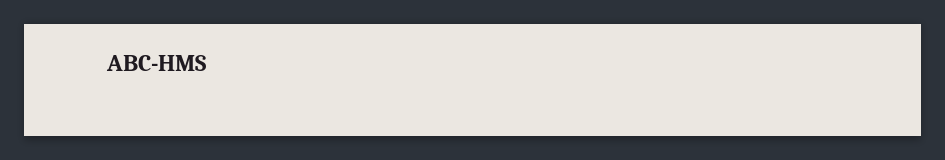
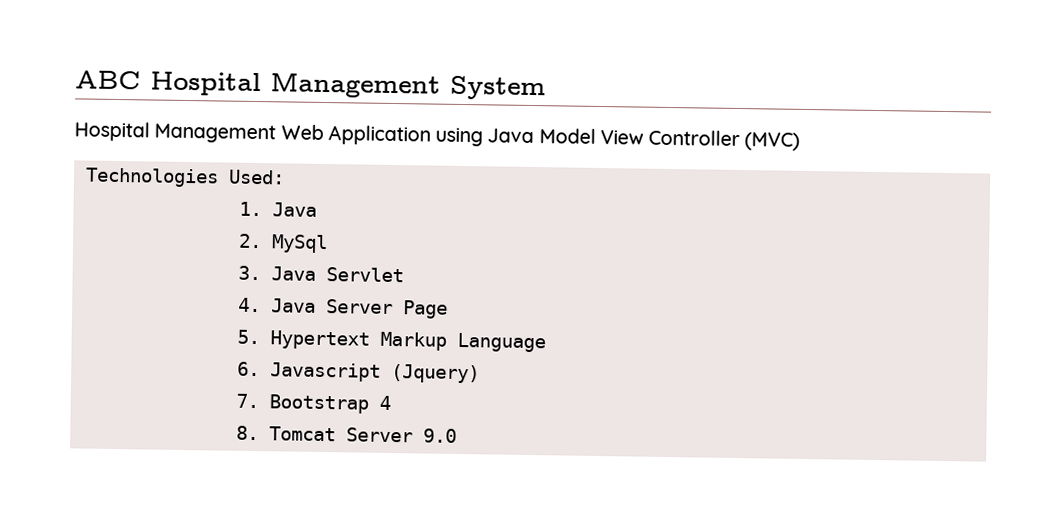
- ABC-HMS
+ ABC Hospital Management System
+ Hospital Management Web Application using Java Model View Controller (MVC)
+ Technologies Used:
+ 1. Java
+ 2. MySql
+ 3. Java Servlet
+ 4. Java Server Page
+ 5. Hypertext Markup Language
+ 6. Javascript (Jquery)
+ 7. Bootstrap 4
+ 8. Tomcat Server 9.0

